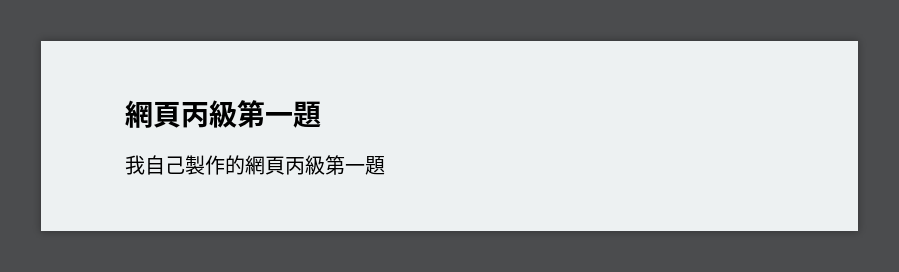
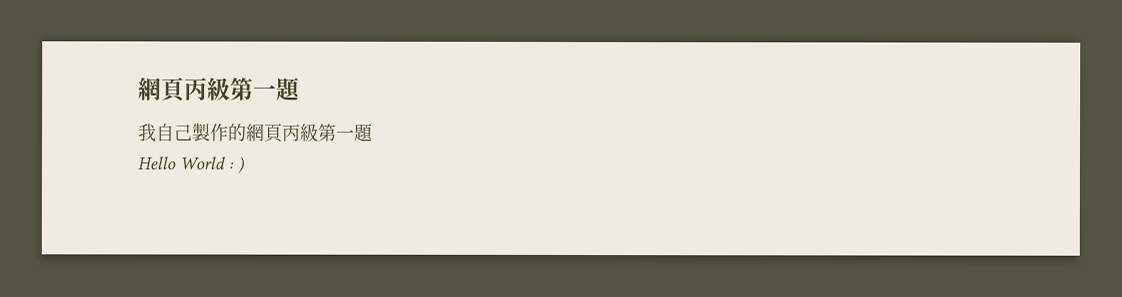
+ Hello World : )

